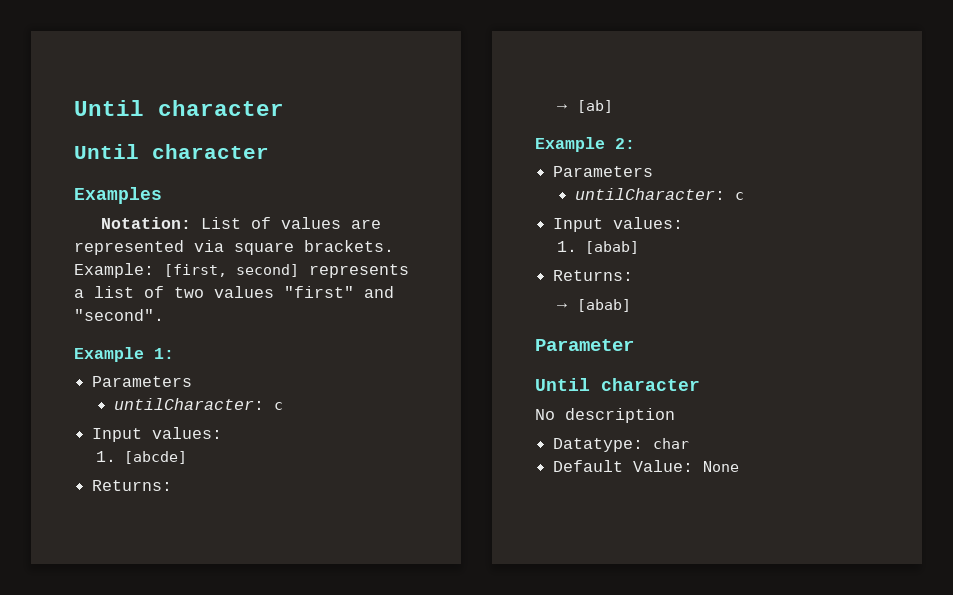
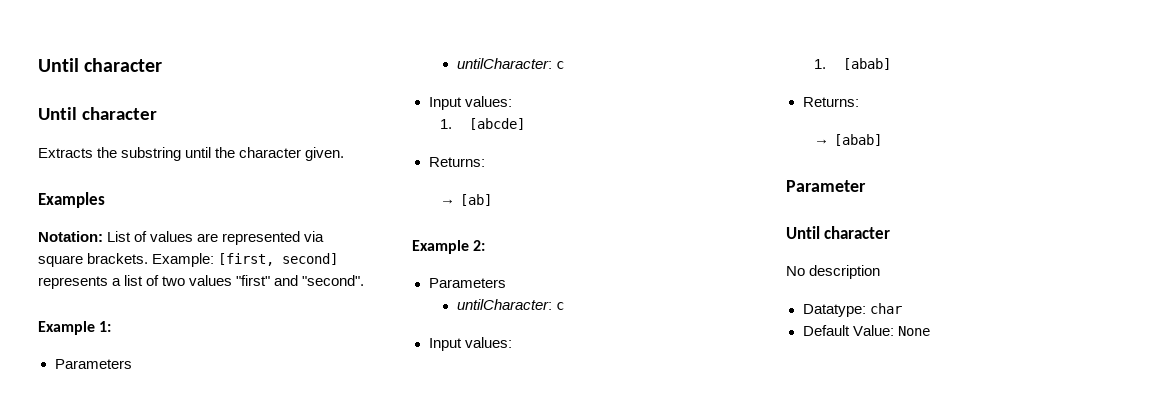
+ Extracts the substring until the character given.

